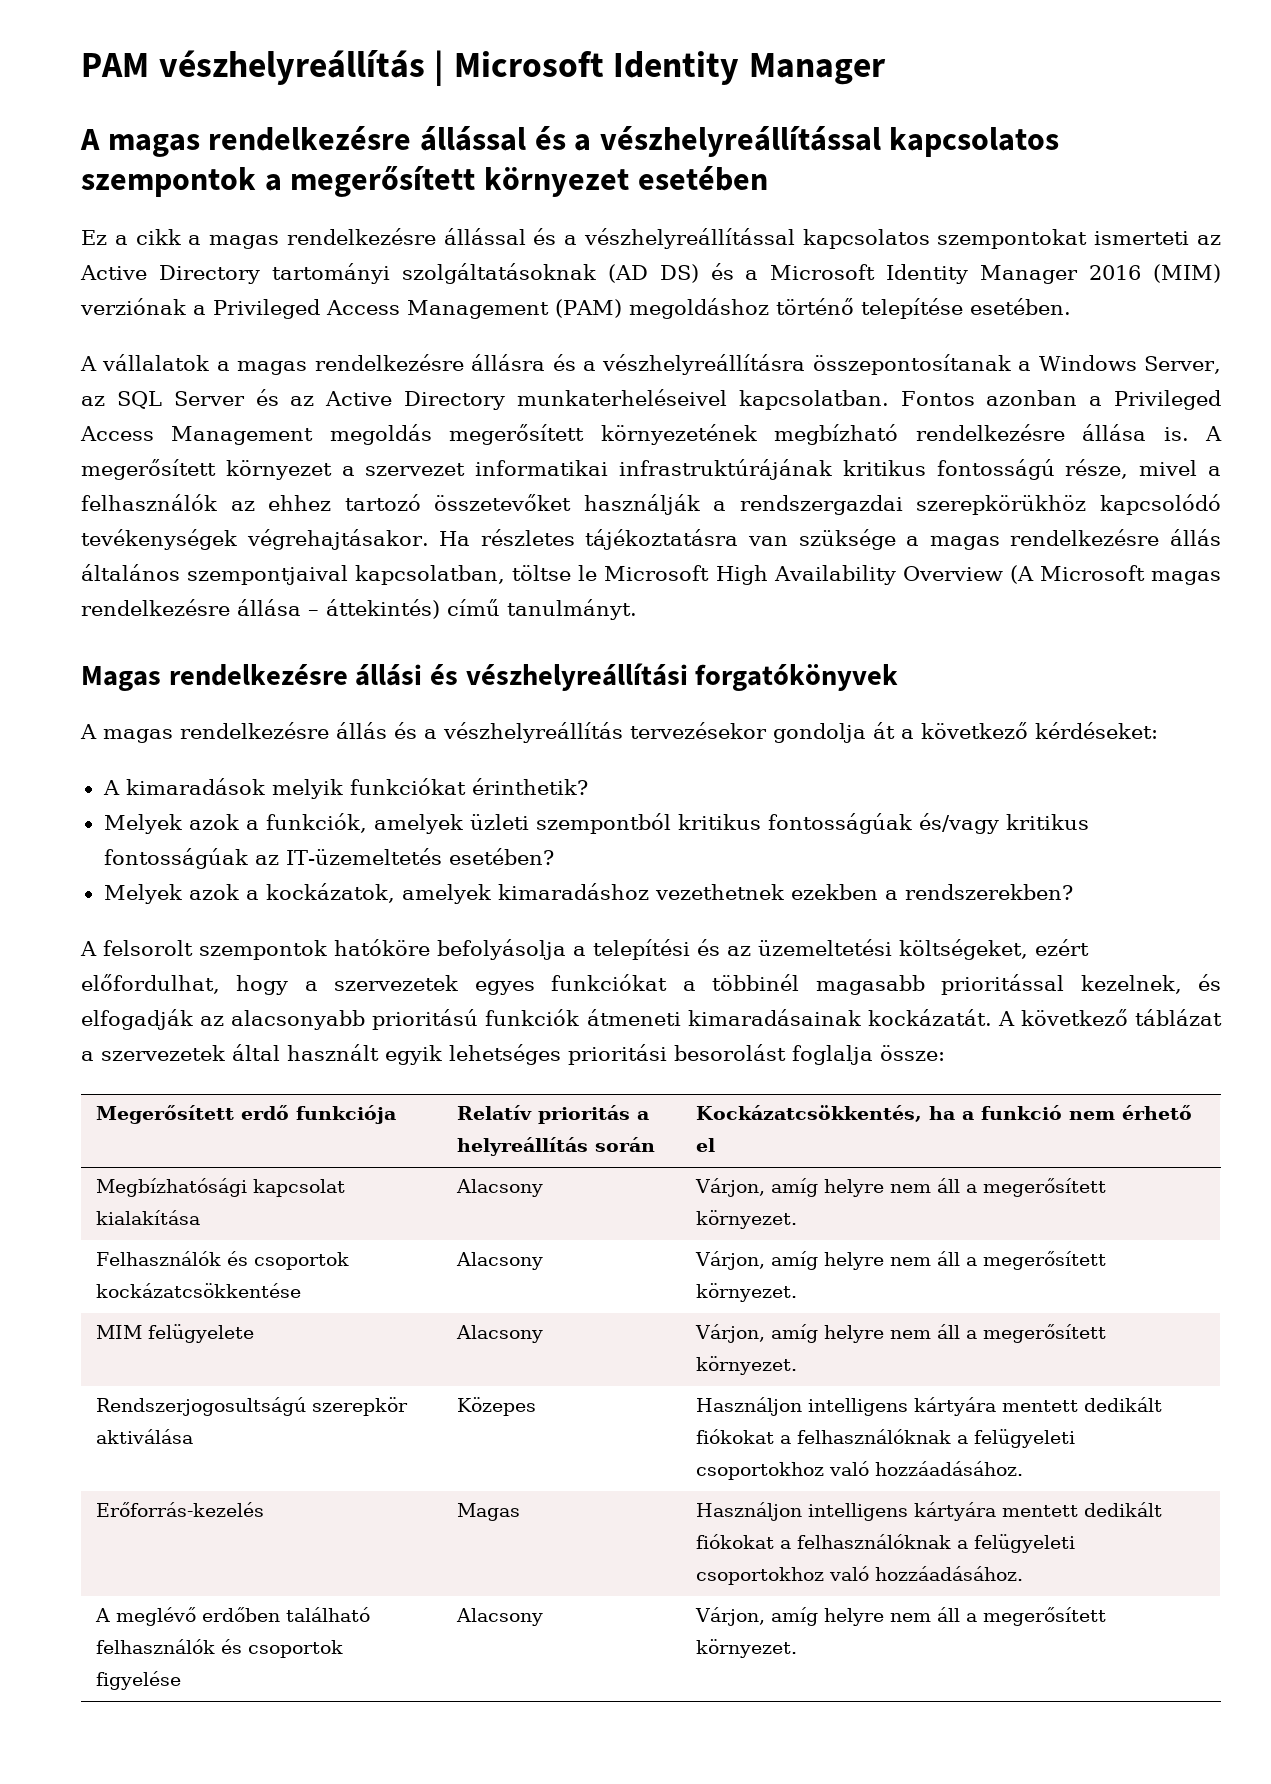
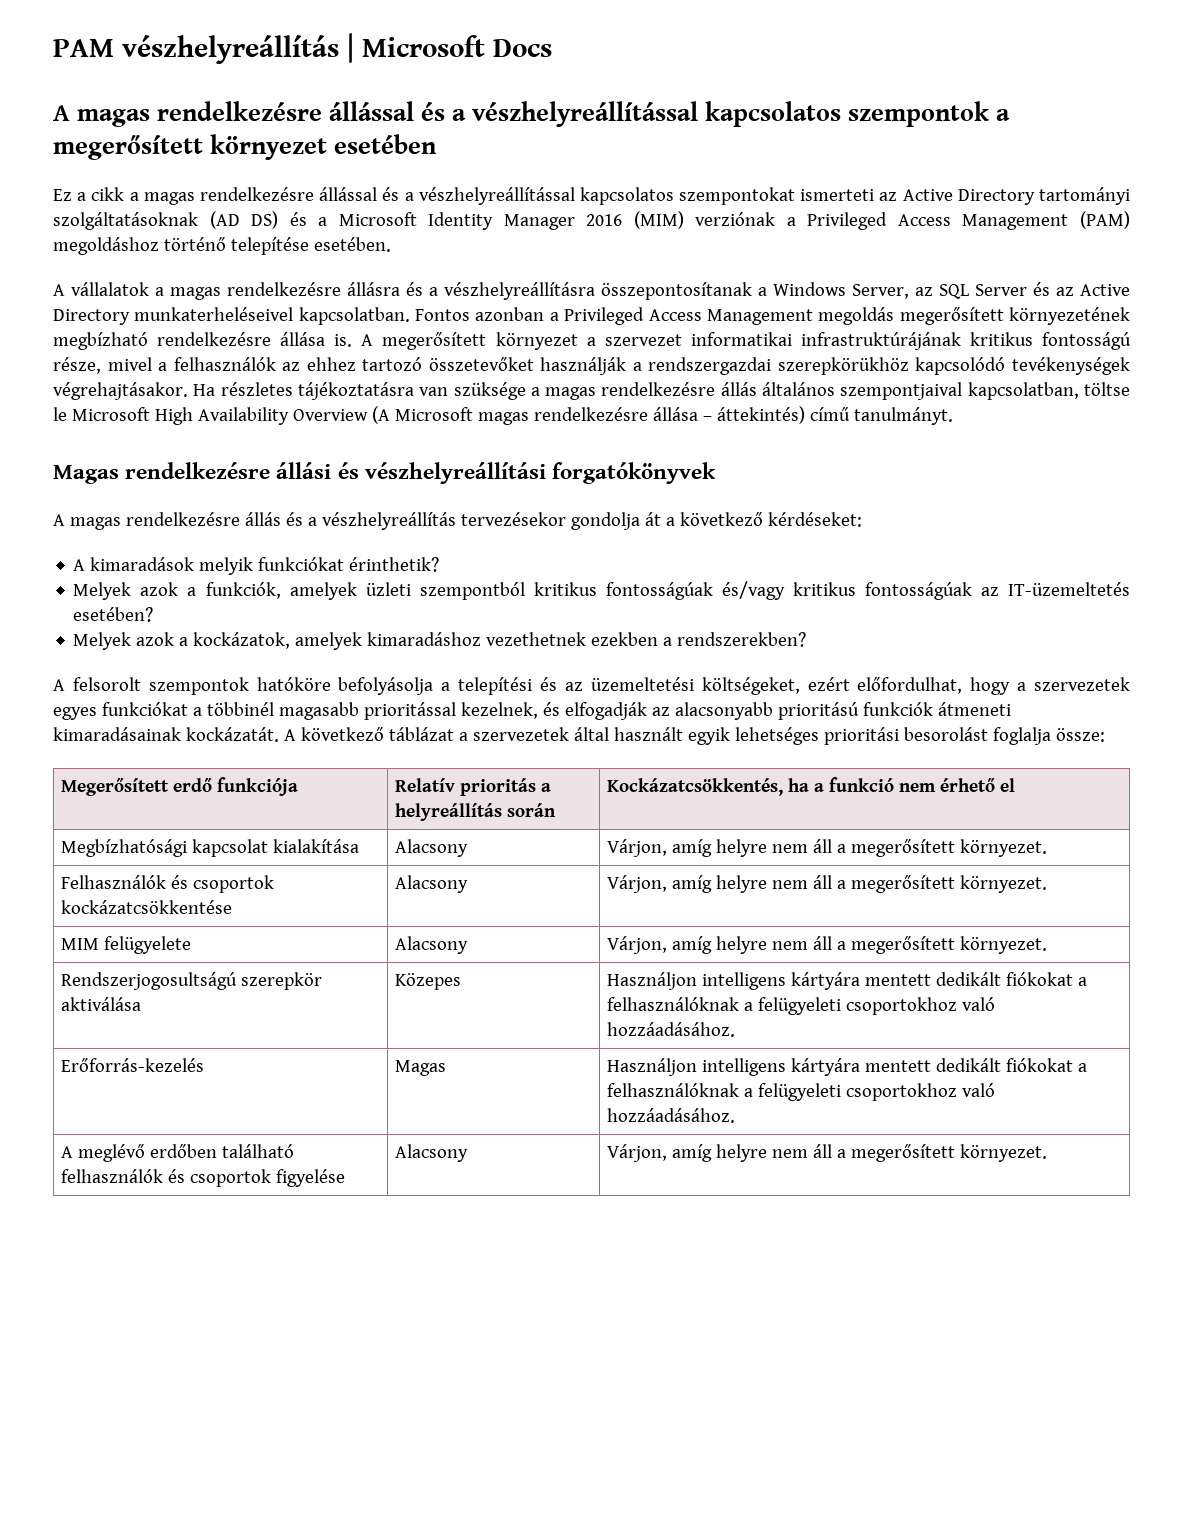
- PAM vészhelyreállítás | Microsoft Identity Manager
+ PAM vészhelyreállítás | Microsoft Docs

